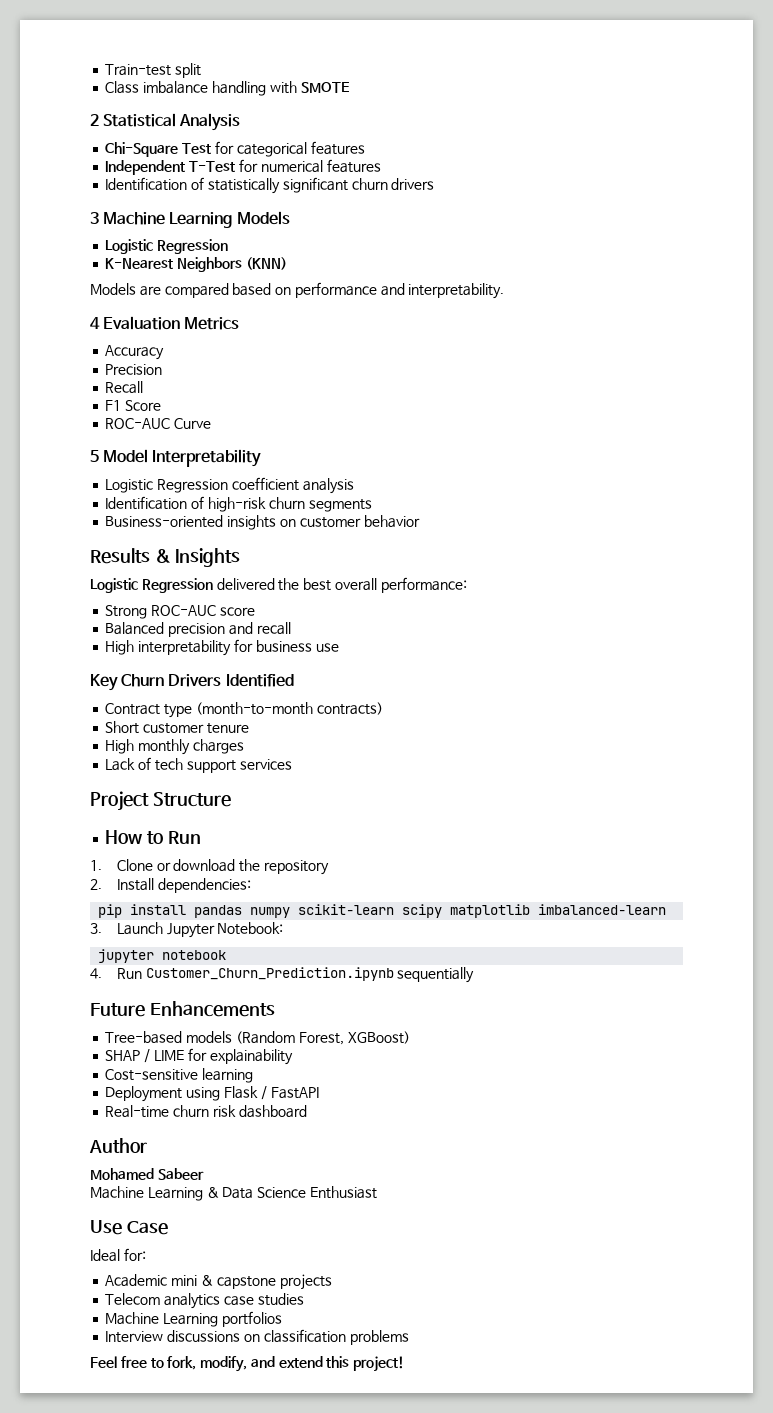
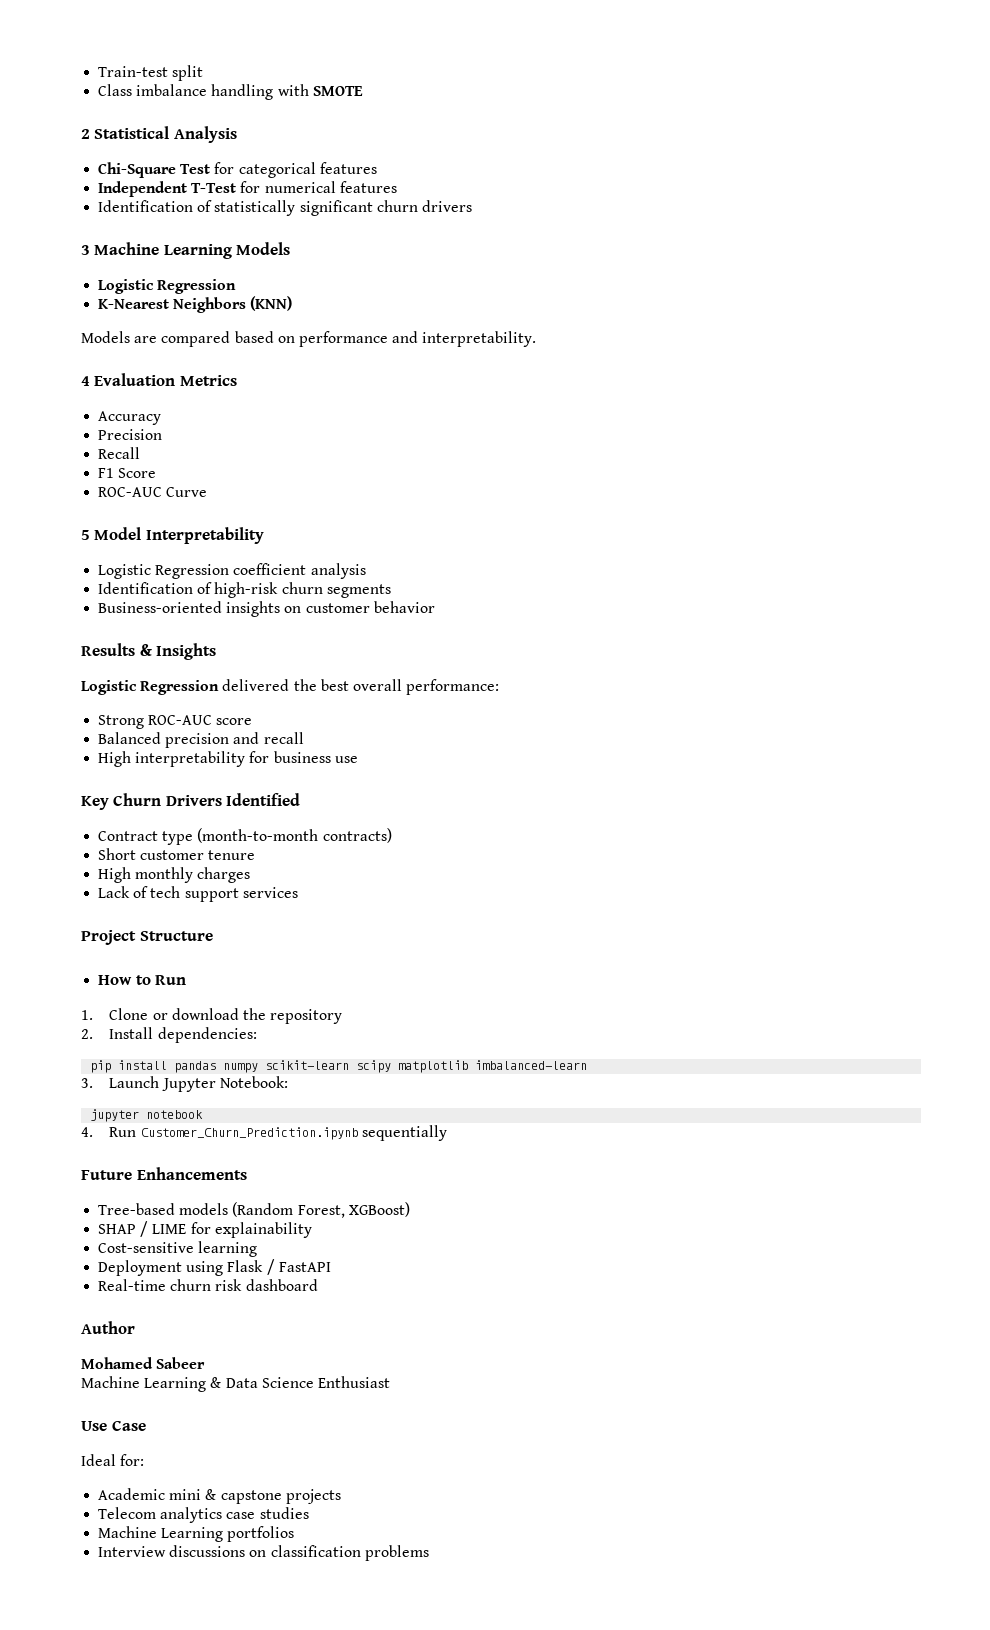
- Feel free to fork, modify, and extend this project!

